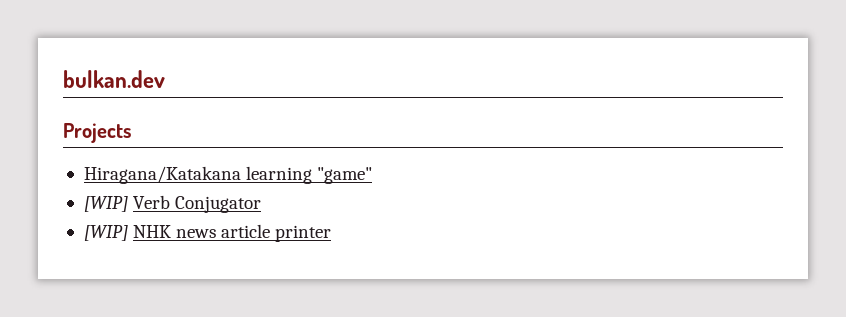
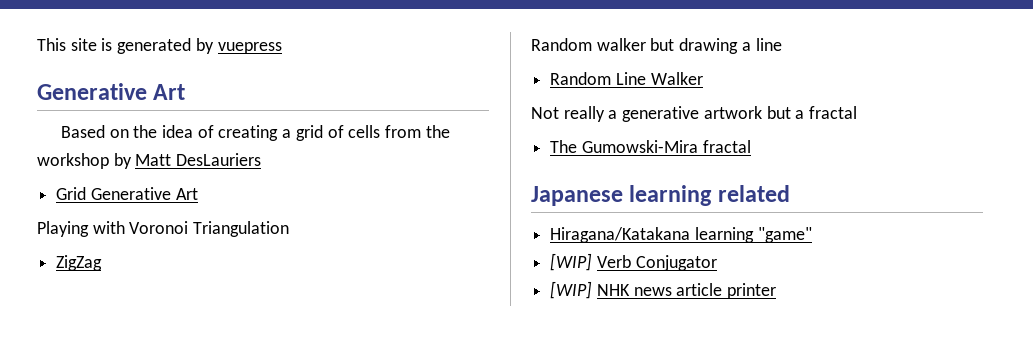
- bulkan.dev
- Projects
+ This site is generated by vuepress
+ Generative Art
+ Based on the idea of creating a grid of cells from the workshop by Matt DesLauriers
+ Grid Generative Art
+ Playing with Voronoi Triangulation
+ ZigZag
+ Random walker but drawing a line
+ Random Line Walker
+ Not really a generative artwork but a fractal
+ The Gumowski-Mira fractal
+ Japanese learning related

